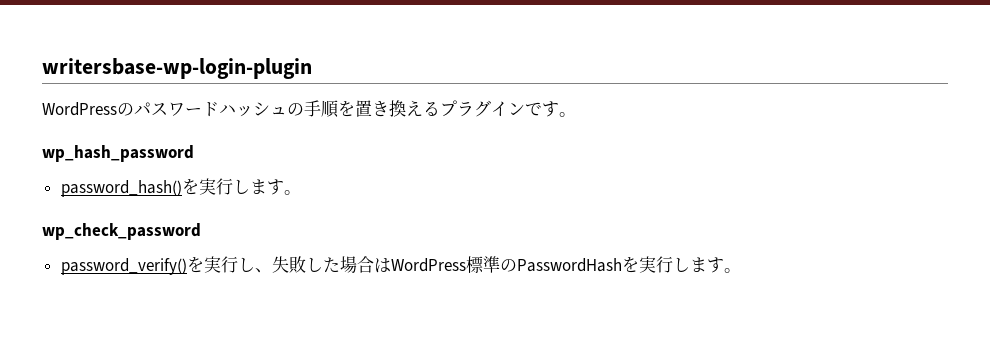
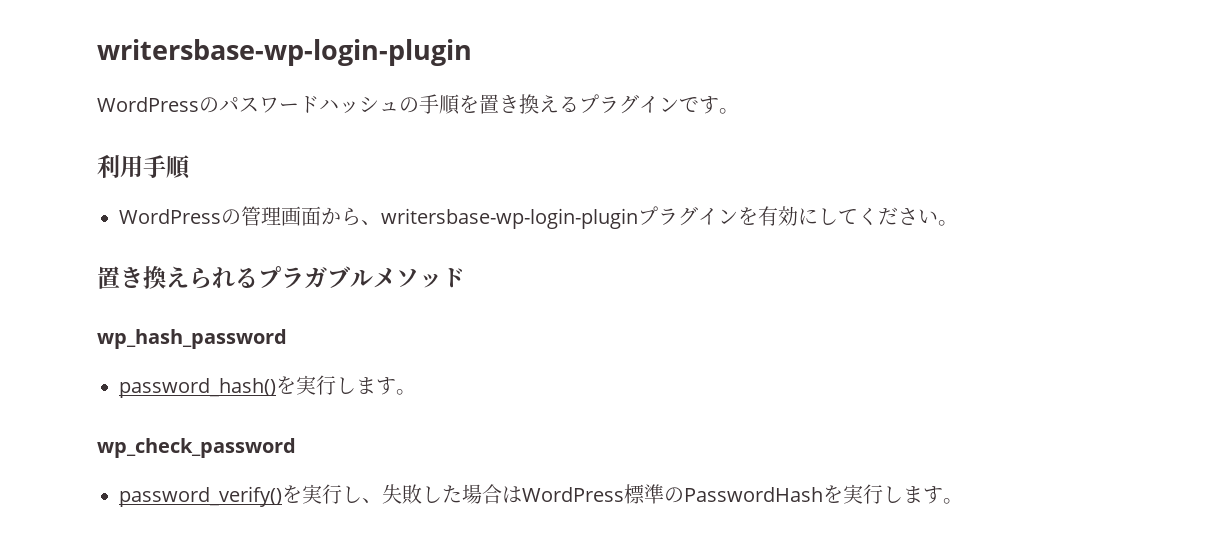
+ 利用手順
+ WordPressの管理画面から、writersbase-wp-login-pluginプラグインを有効にしてください。
+ 置き換えられるプラガブルメソッド

